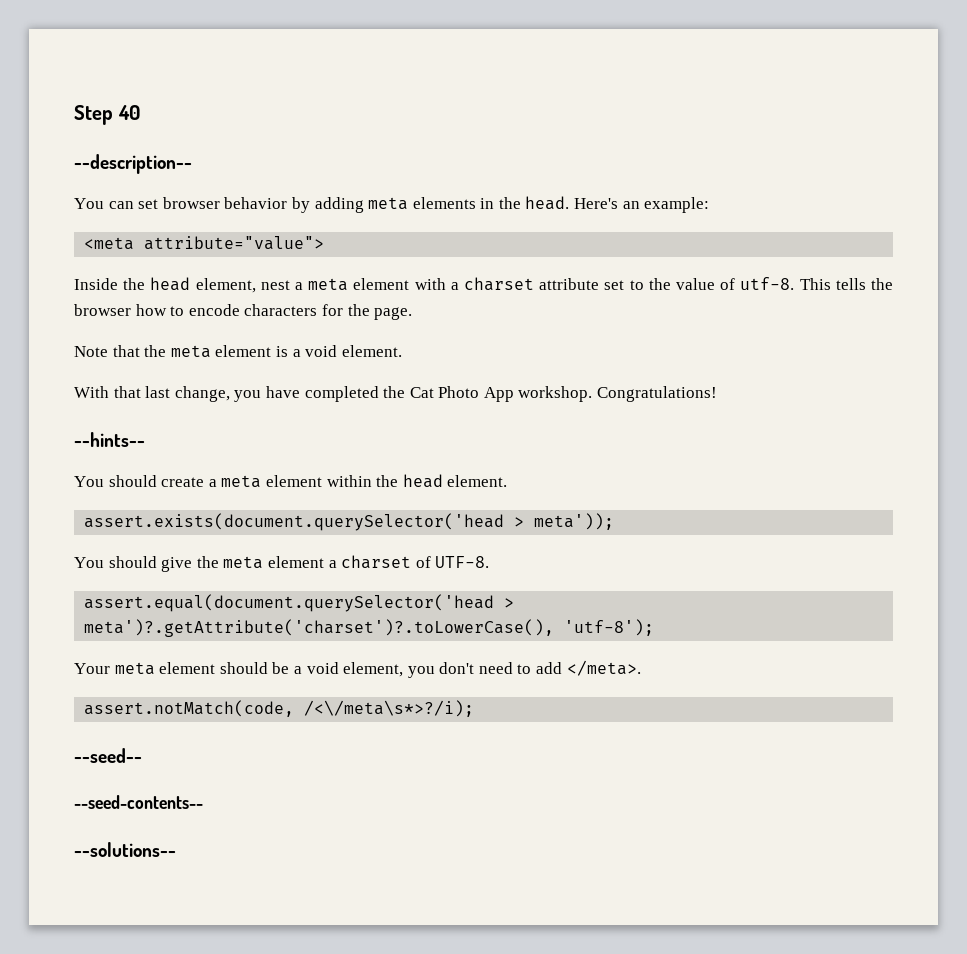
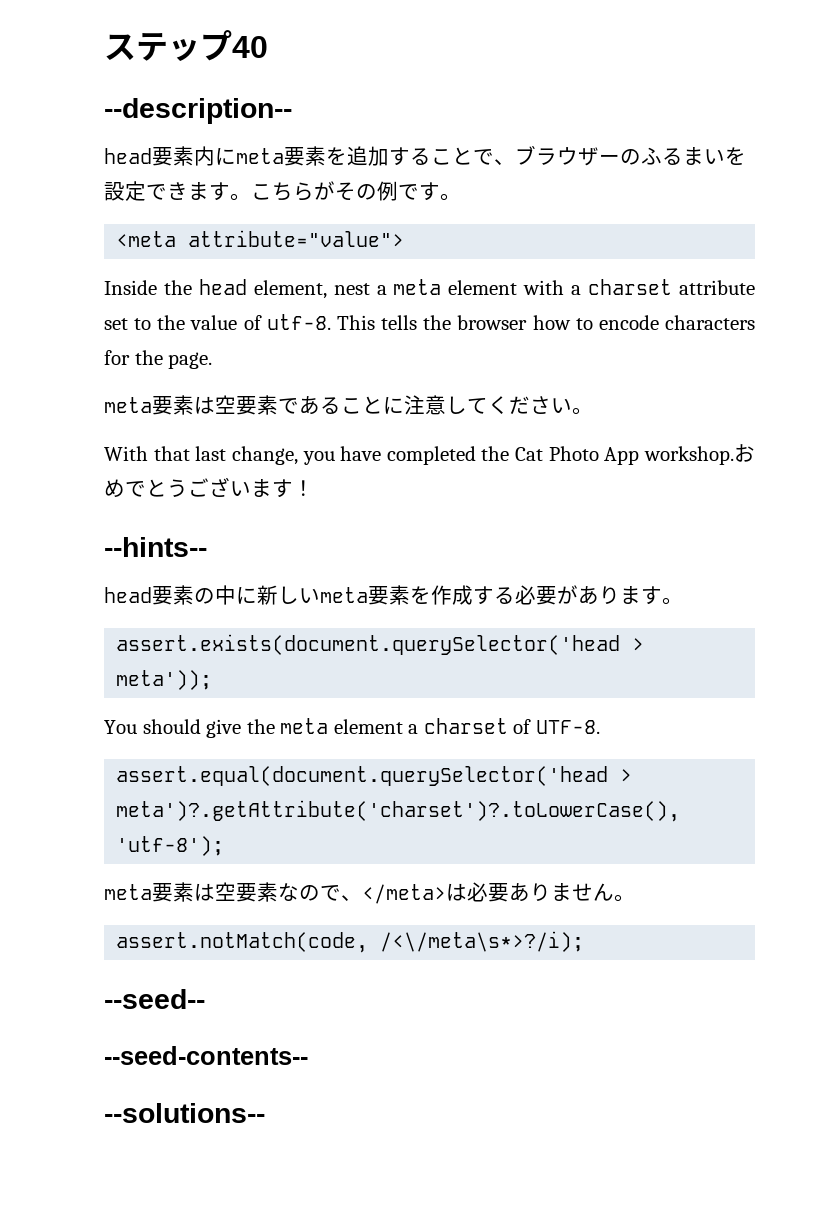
- Step 40
+ ステップ40
- You can set browser behavior by adding meta elements in the head. Here's an example:
+ head要素内にmeta要素を追加することで、ブラウザーのふるまいを設定できます。こちらがその例です。
- Note that the meta element is a void element.
+ meta要素は空要素であることに注意してください。
- Congratulations!
+ おめでとうございます！
  --hints--
- You should create a meta element within the head element.
+ head要素の中に新しいmeta要素を作成する必要があります。
- Your meta element should be a void element, you don't need to add </meta>.
+ meta要素は空要素なので、</meta>は必要ありません。

